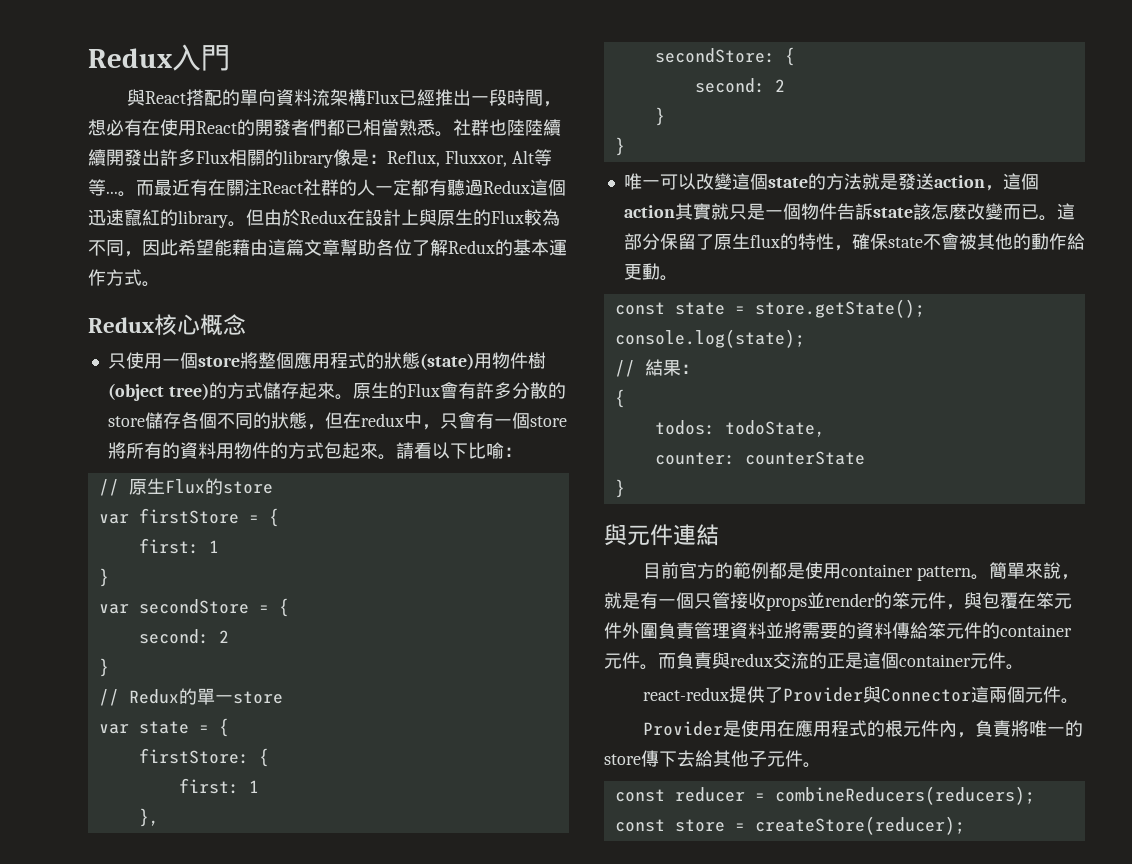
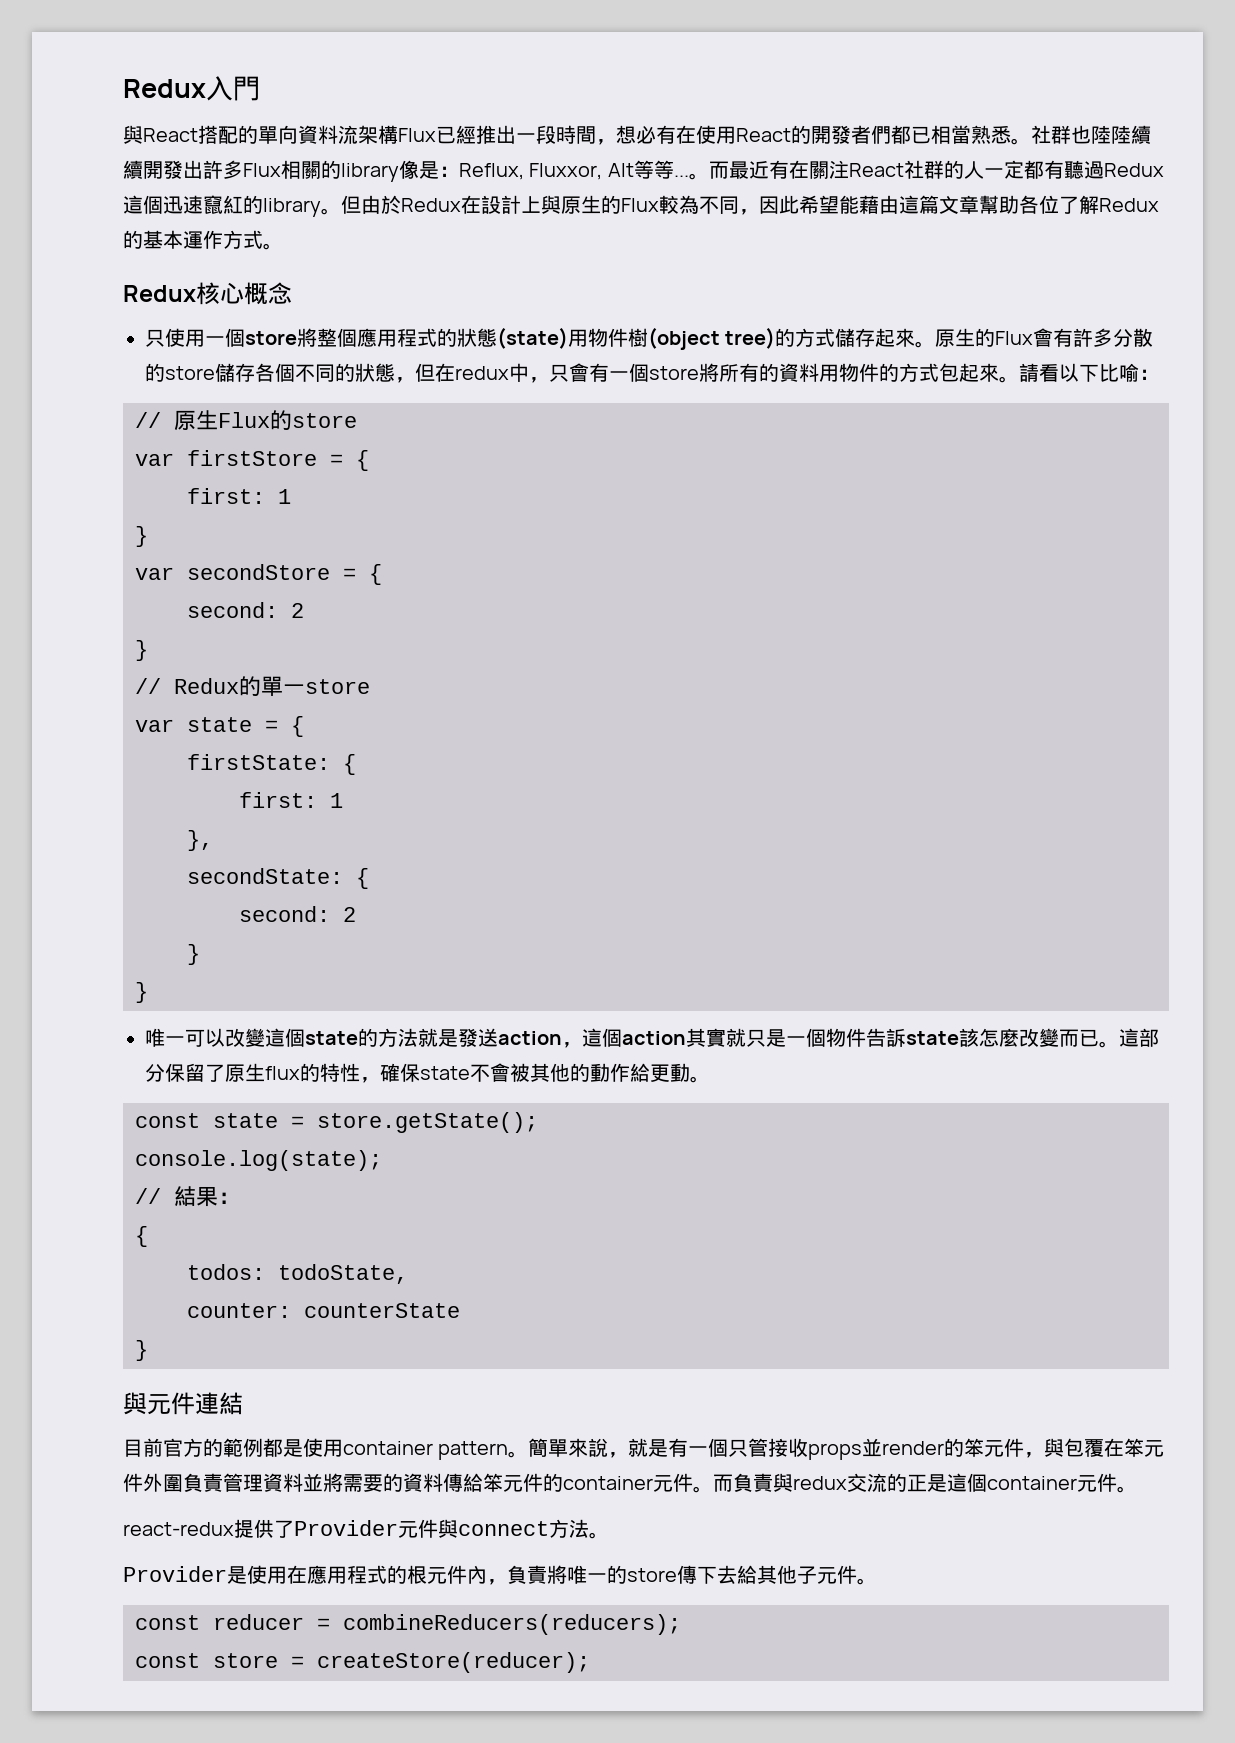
- firstStore: {
+ firstState: {
- secondStore: {
+ secondState: {
- react-redux提供了Provider與Connector這兩個元件。
+ react-redux提供了Provider元件與connect方法。

